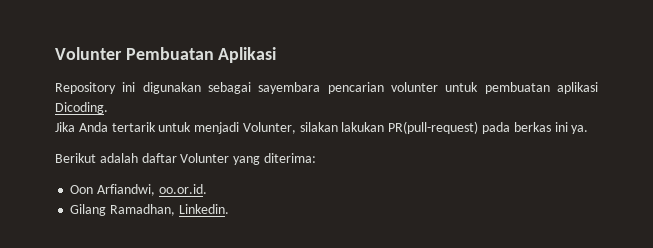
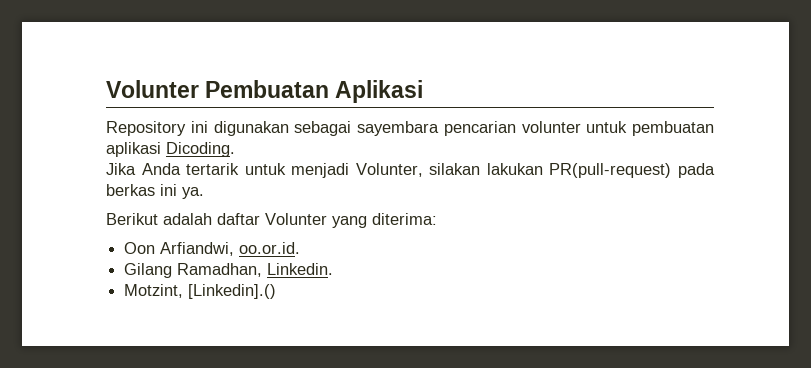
+ Motzint, [Linkedin].()

